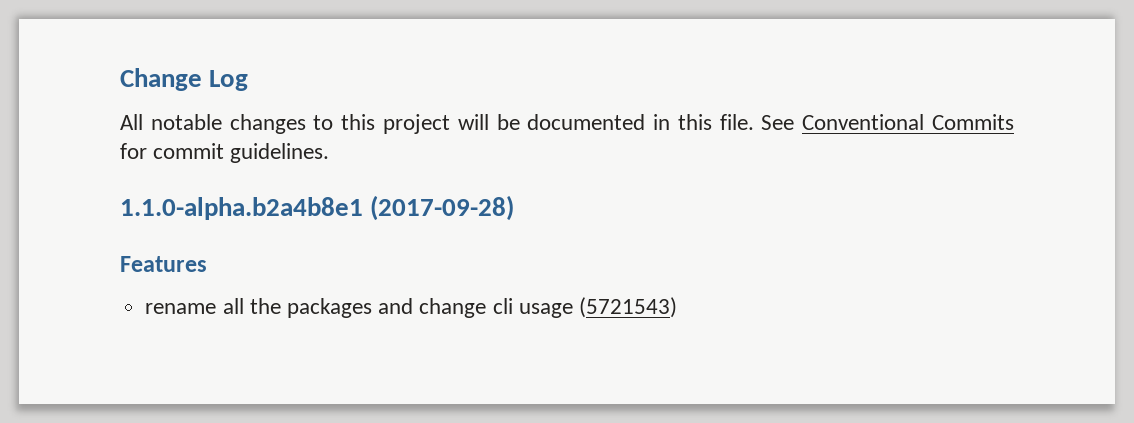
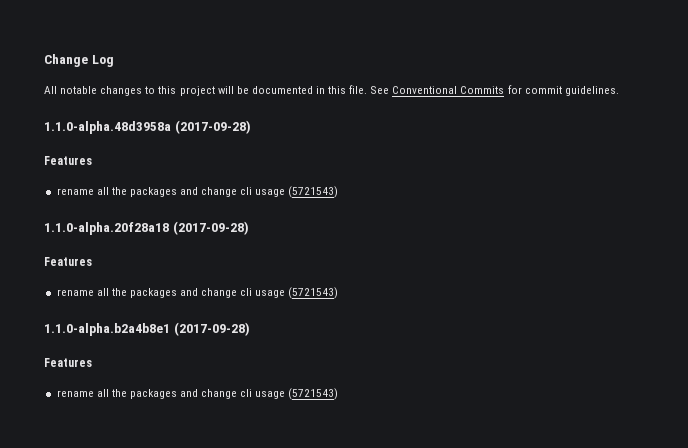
+ 1.1.0-alpha.48d3958a (2017-09-28)
+ Features
+ rename all the packages and change cli usage (5721543)
+ 1.1.0-alpha.20f28a18 (2017-09-28)
+ Features
+ rename all the packages and change cli usage (5721543)

